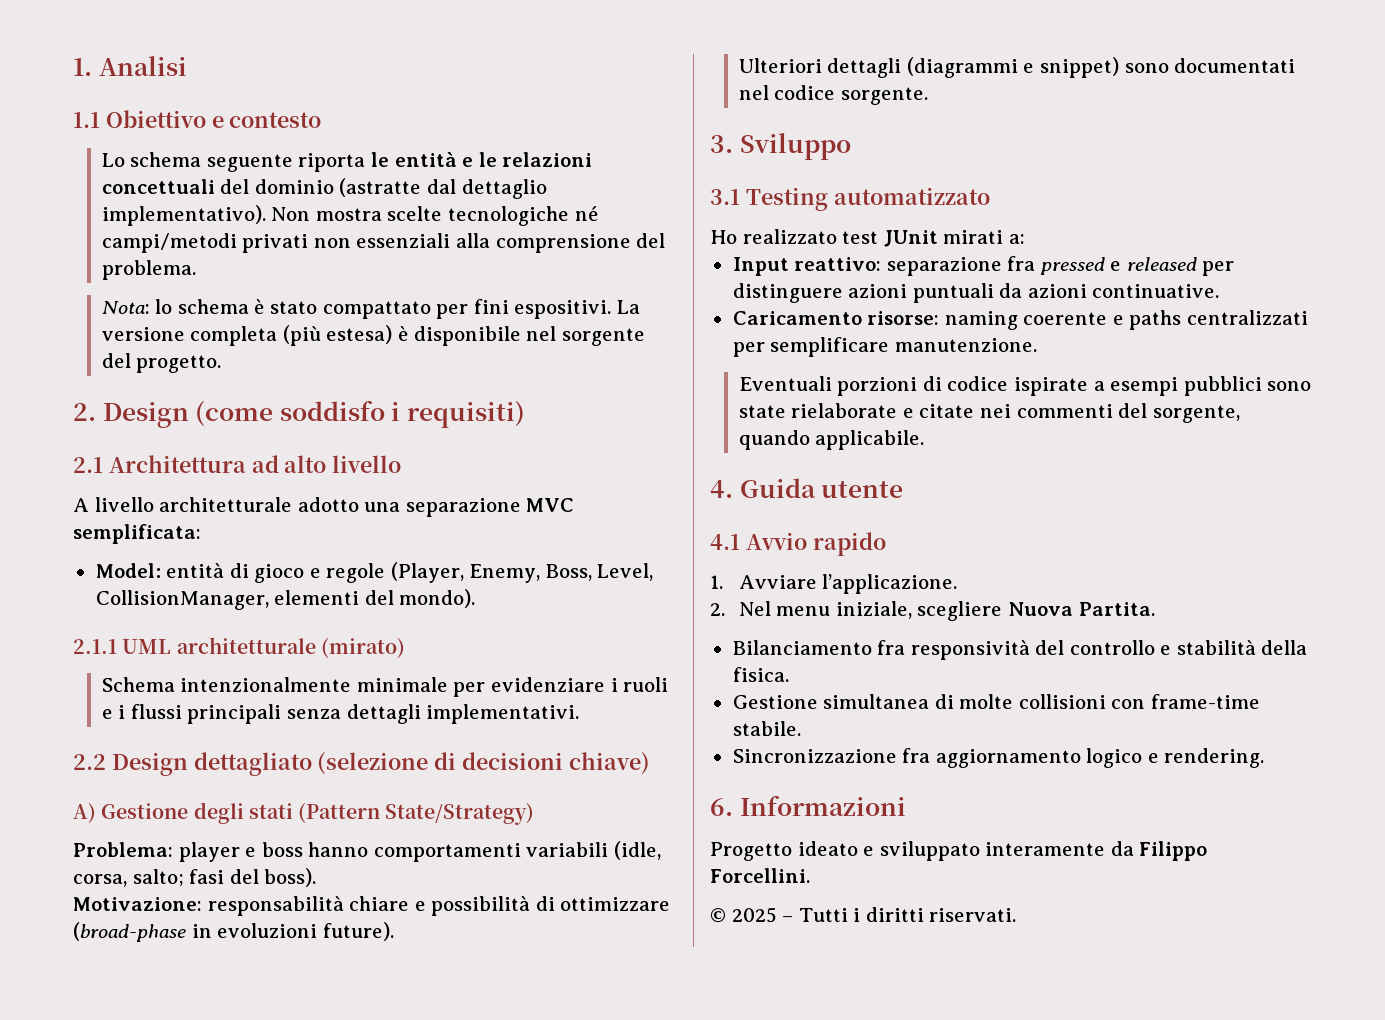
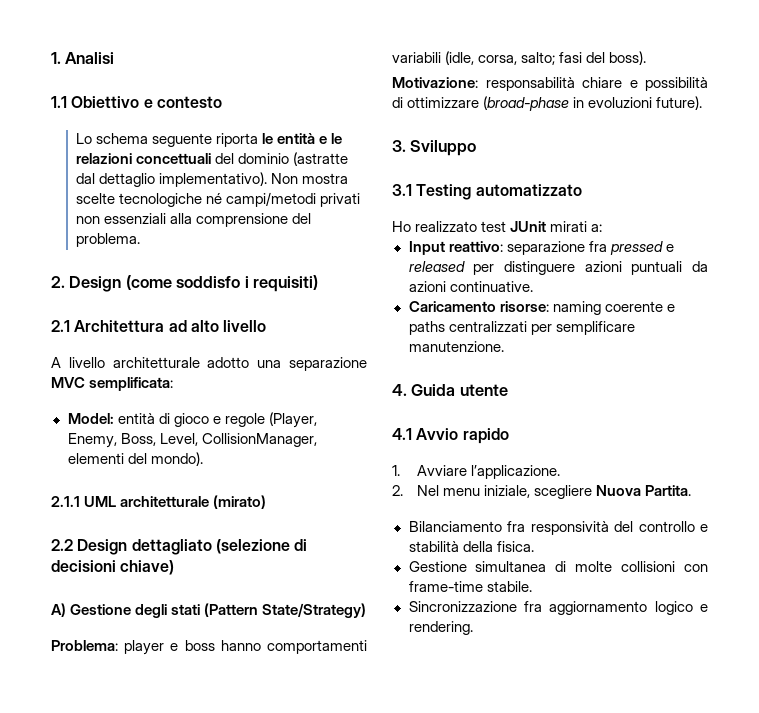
- Nota: lo schema è stato compattato per fini espositivi. La versione completa (più estesa) è disponibile nel sorgente del progetto.
- Schema intenzionalmente minimale per evidenziare i ruoli e i flussi principali senza dettagli implementativi.
- Ulteriori dettagli (diagrammi e snippet) sono documentati nel codice sorgente.
- Eventuali porzioni di codice ispirate a esempi pubblici sono state rielaborate e citate nei commenti del sorgente, quando applicabile.
- 6. Informazioni
- Progetto ideato e sviluppato interamente da Filippo Forcellini.
- © 2025 – Tutti i diritti riservati.

